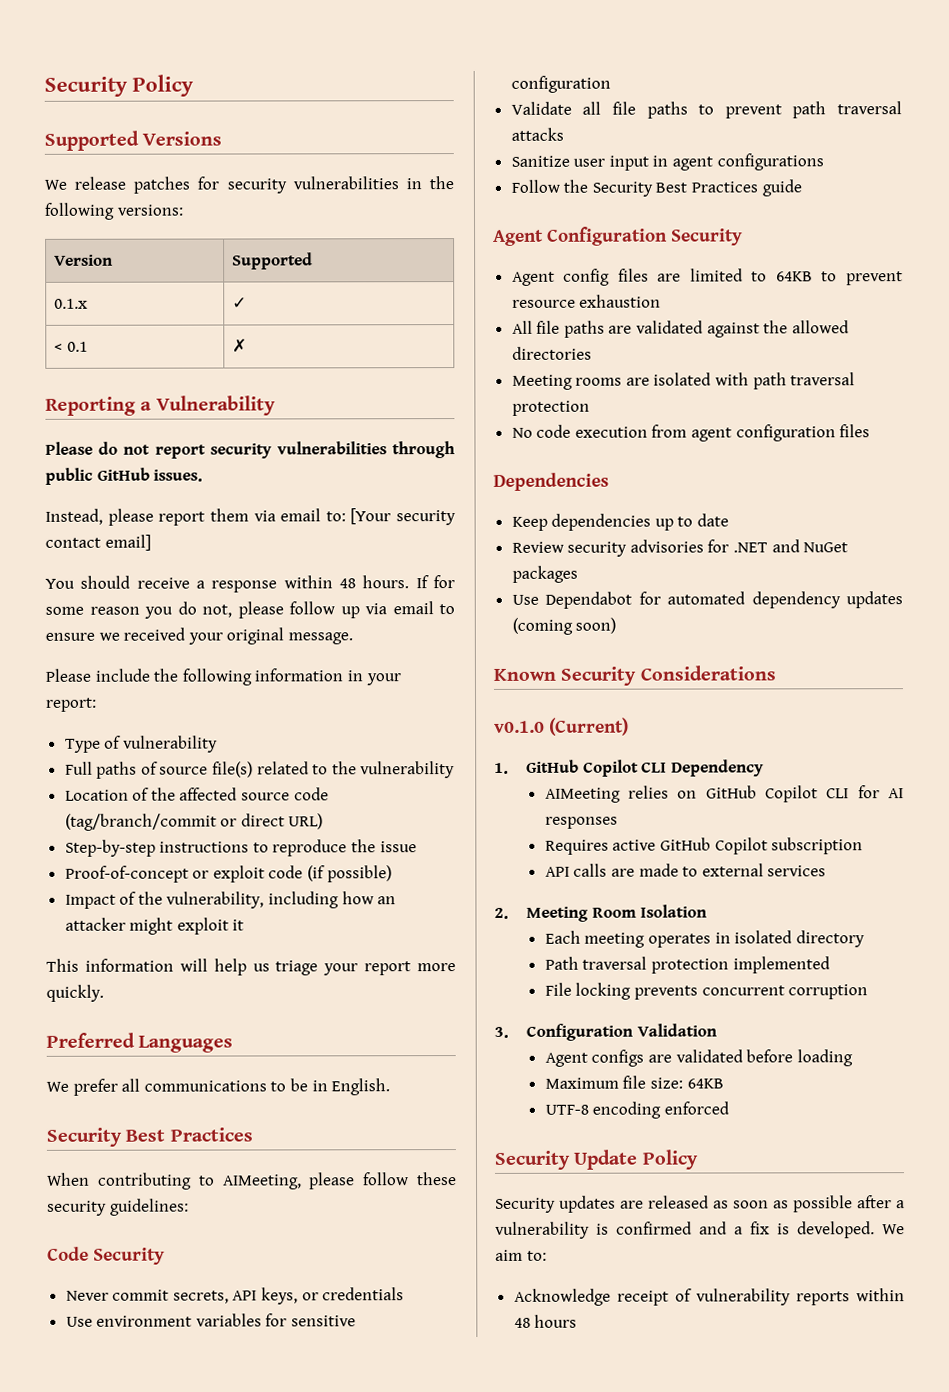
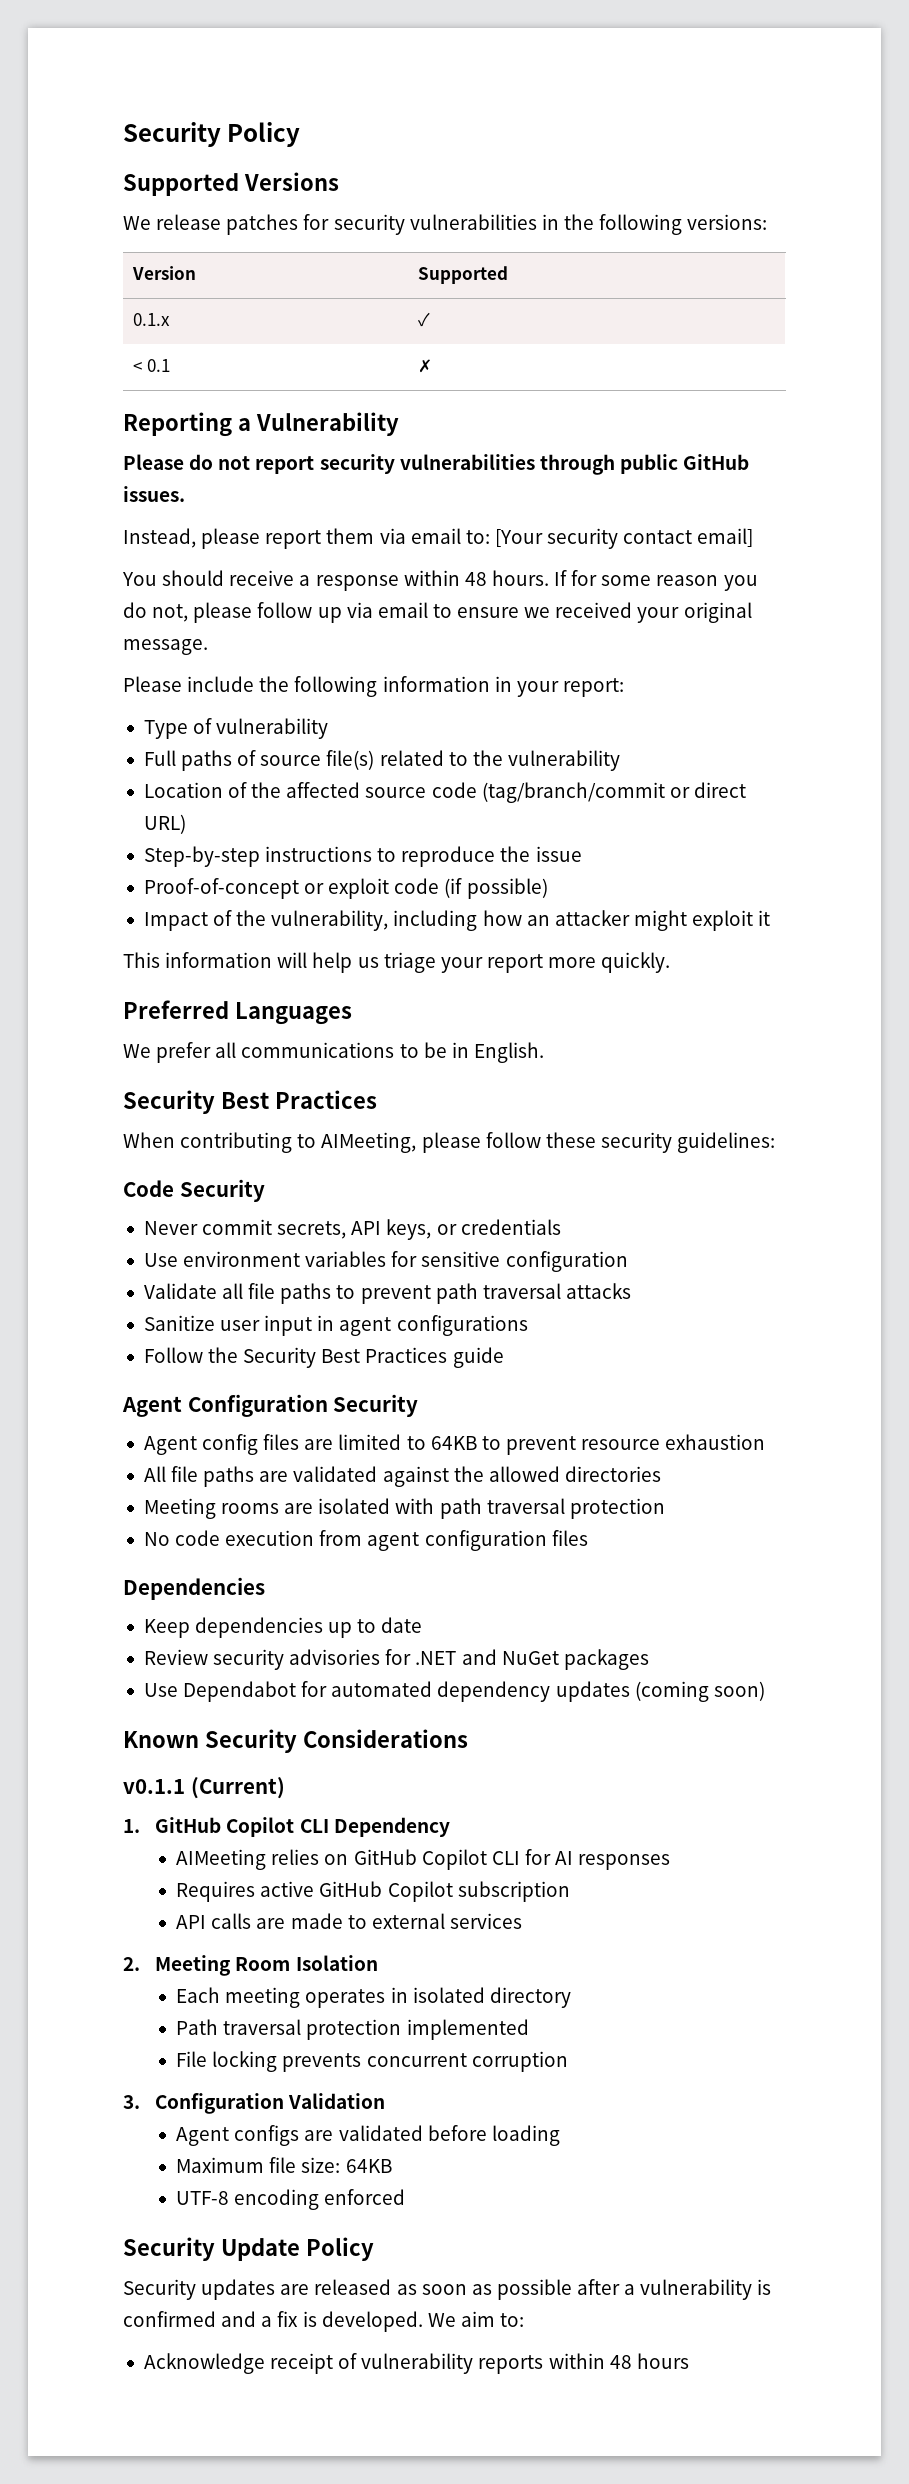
- v0.1.0 (Current)
+ v0.1.1 (Current)

